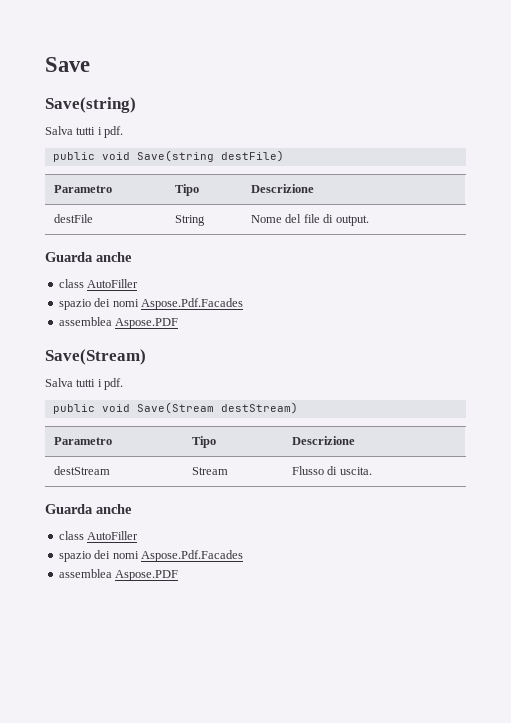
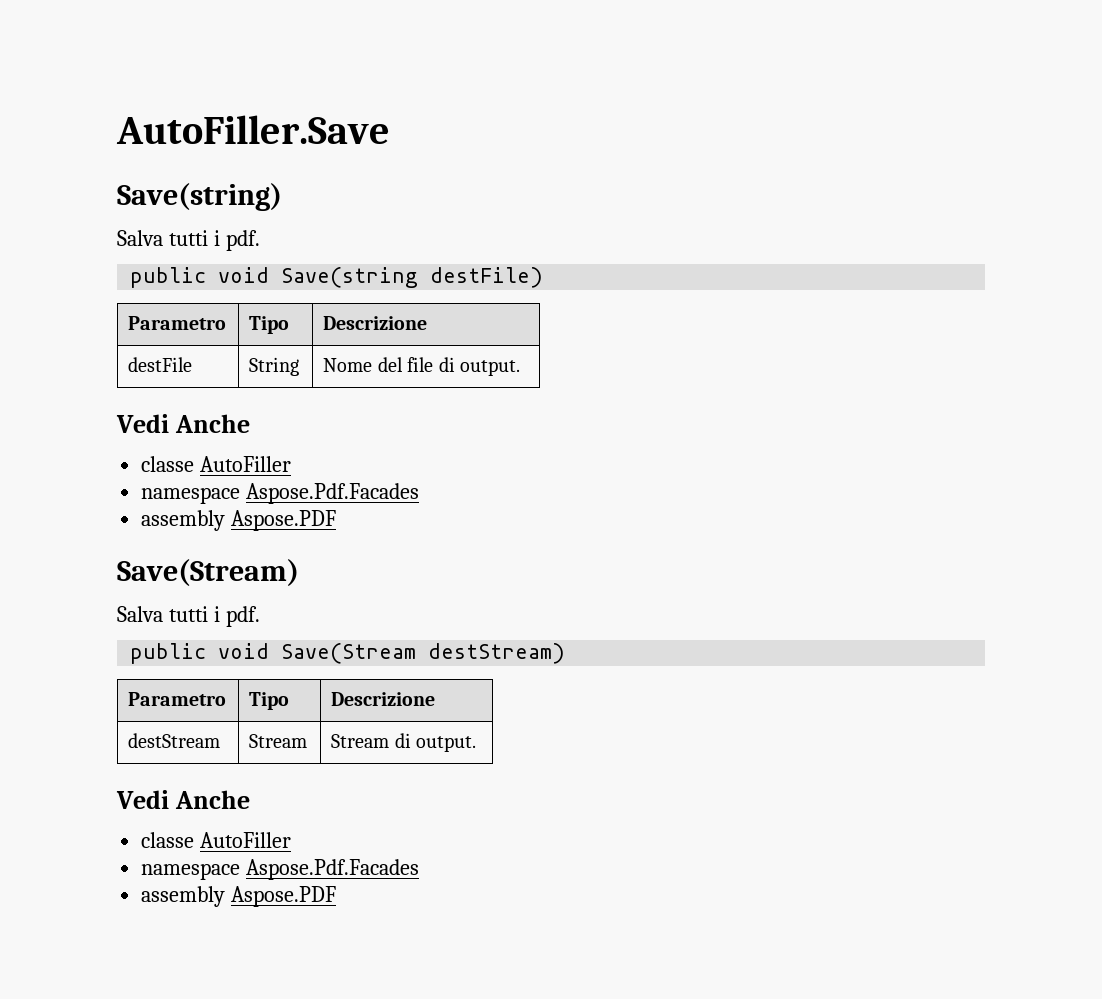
- Save
+ AutoFiller.Save
  destFile | String | Nome del file di output.
- Guarda anche
- class AutoFiller
- spazio dei nomi Aspose.Pdf.Facades
- assemblea Aspose.PDF
+ Vedi Anche
+ classe AutoFiller
+ namespace Aspose.Pdf.Facades
+ assembly Aspose.PDF
- destStream | Stream | Flusso di uscita.
- Guarda anche
- class AutoFiller
- spazio dei nomi Aspose.Pdf.Facades
- assemblea Aspose.PDF
+ destStream | Stream | Stream di output.
+ Vedi Anche
+ classe AutoFiller
+ namespace Aspose.Pdf.Facades
+ assembly Aspose.PDF

